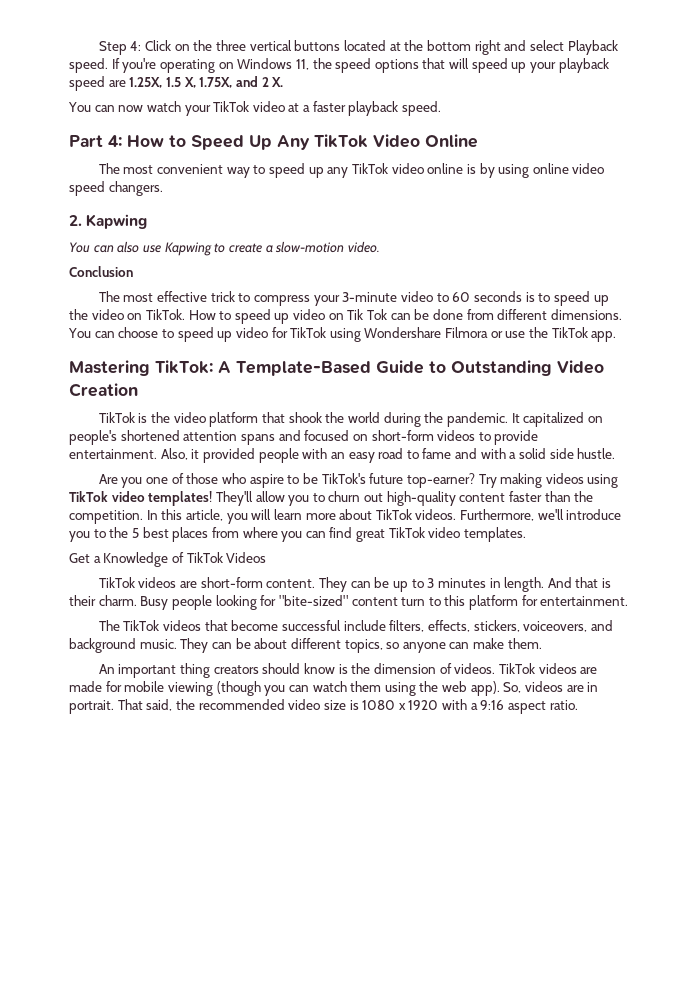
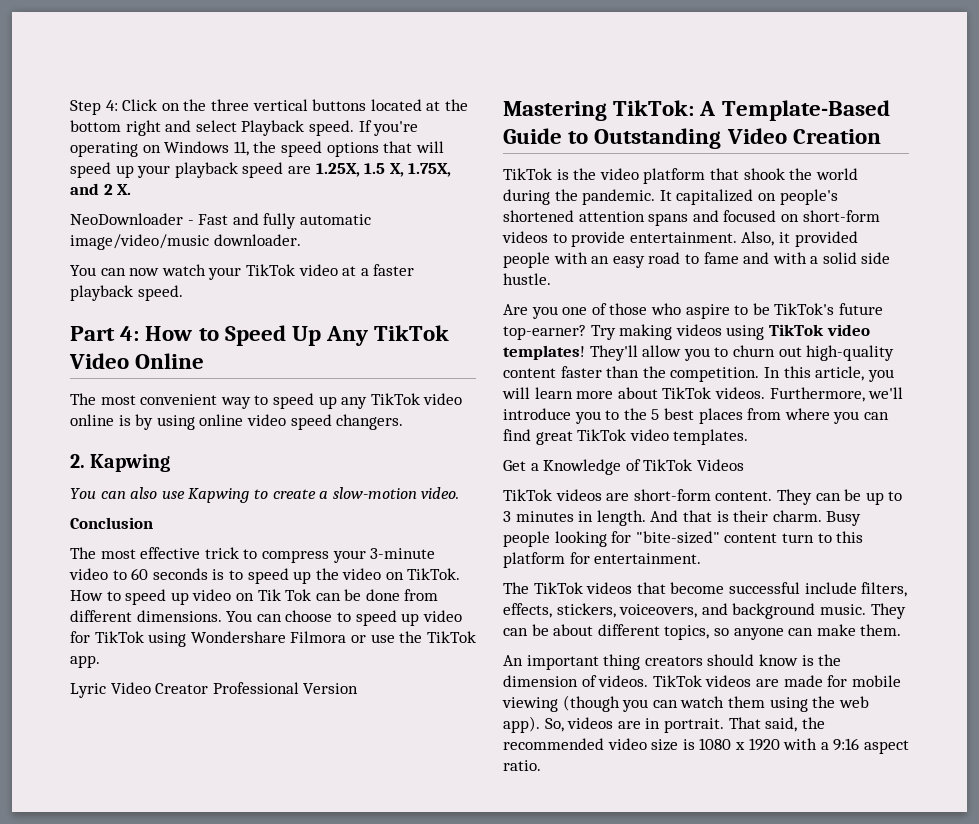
+ NeoDownloader - Fast and fully automatic image/video/music downloader.
+ Lyric Video Creator Professional Version

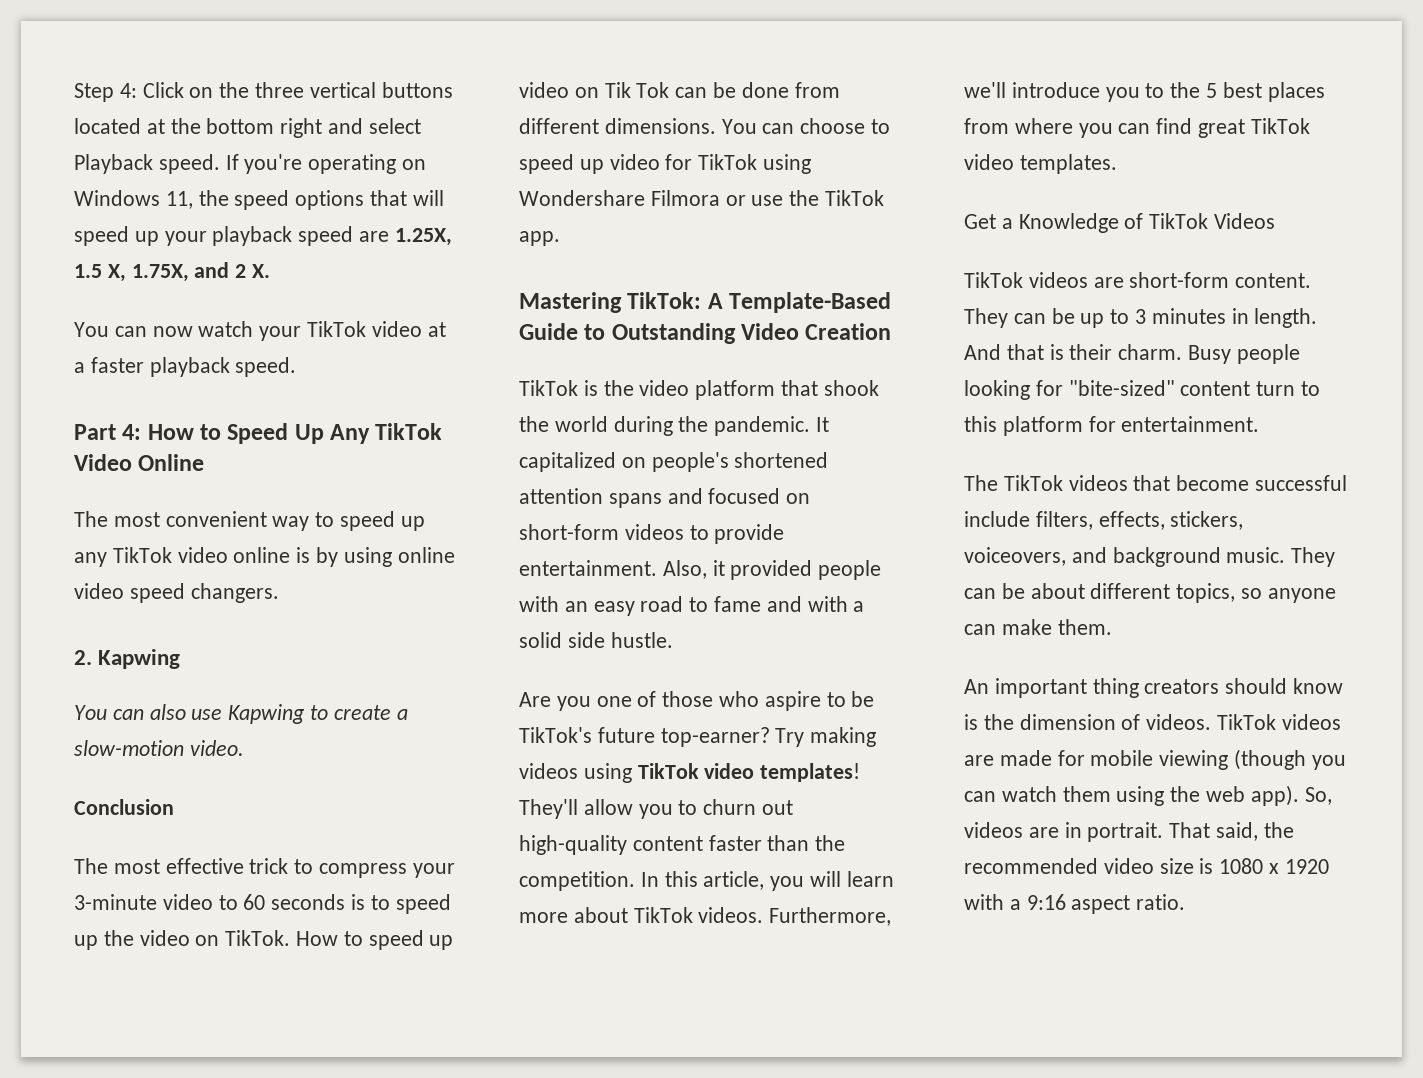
- NeoDownloader - Fast and fully automatic image/video/music downloader.
- Lyric Video Creator Professional Version

